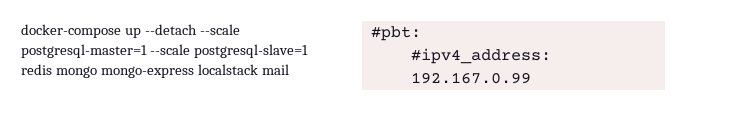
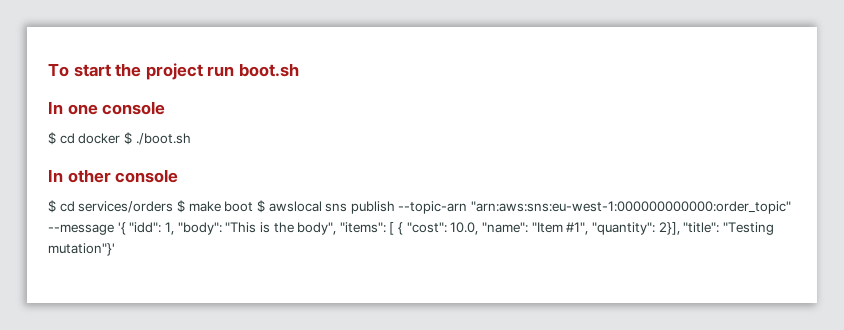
- docker-compose up --detach --scale postgresql-master=1 --scale postgresql-slave=1 redis mongo mongo-express localstack mail
- #pbt:
- #ipv4_address: 192.167.0.99
+ To start the project run boot.sh
+ In one console
+ $ cd docker $ ./boot.sh
+ In other console
+ $ cd services/orders $ make boot $ awslocal sns publish --topic-arn "arn:aws:sns:eu-west-1:000000000000:order_topic" --message '{ "idd": 1, "body": "This is the body", "items": [ { "cost": 10.0, "name": "Item #1", "quantity": 2}], "title": "Testing mutation"}'

